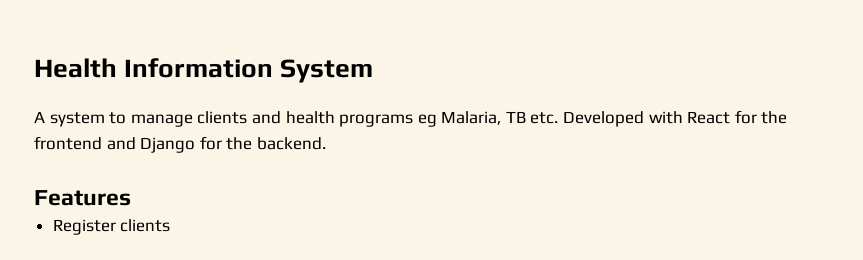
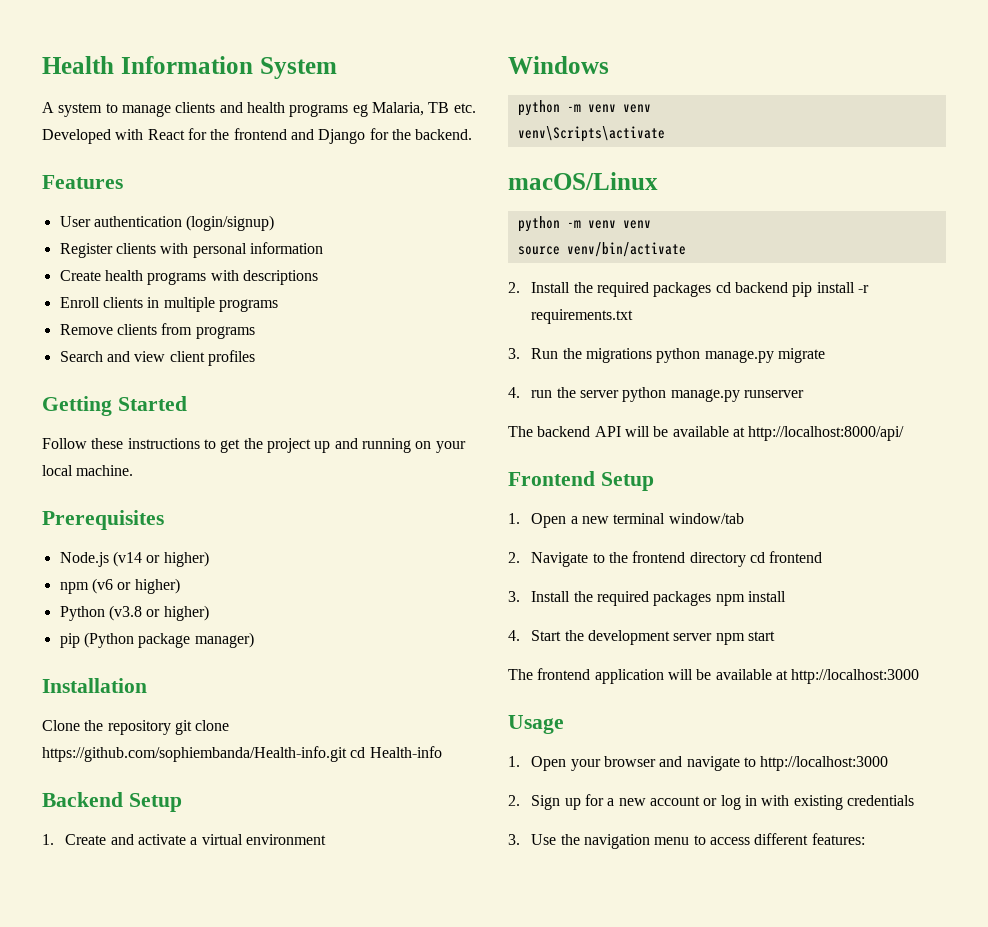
+ User authentication (login/signup)
- Register clients
+ Register clients with personal information
+ Create health programs with descriptions
+ Enroll clients in multiple programs
+ Remove clients from programs
+ Search and view client profiles
+ Getting Started
+ Follow these instructions to get the project up and running on your local machine.
+ Prerequisites
+ Node.js (v14 or higher)
+ npm (v6 or higher)
+ Python (v3.8 or higher)
+ pip (Python package manager)
+ Installation
+ Clone the repository git clone https://github.com/sophiembanda/Health-info.git cd Health-info
+ Backend Setup
+ 1. Create and activate a virtual environment
+ Windows
+ python -m venv venv
+ venv\Scripts\activate
+ macOS/Linux
+ python -m venv venv
+ source venv/bin/activate
+ 2. Install the required packages cd backend pip install -r requirements.txt
+ 3. Run the migrations python manage.py migrate
+ 4. run the server python manage.py runserver
+ The backend API will be available at http://localhost:8000/api/
+ Frontend Setup
+ 1. Open a new terminal window/tab
+ 2. Navigate to the frontend directory cd frontend
+ 3. Install the required packages npm install
+ 4. Start the development server npm start
+ The frontend application will be available at http://localhost:3000
+ Usage
+ 1. Open your browser and navigate to http://localhost:3000
+ 2. Sign up for a new account or log in with existing credentials
+ 3. Use the navigation menu to access different features:

